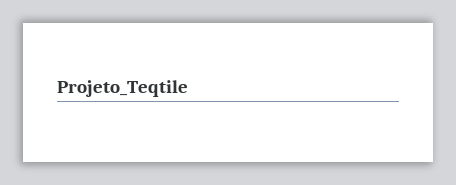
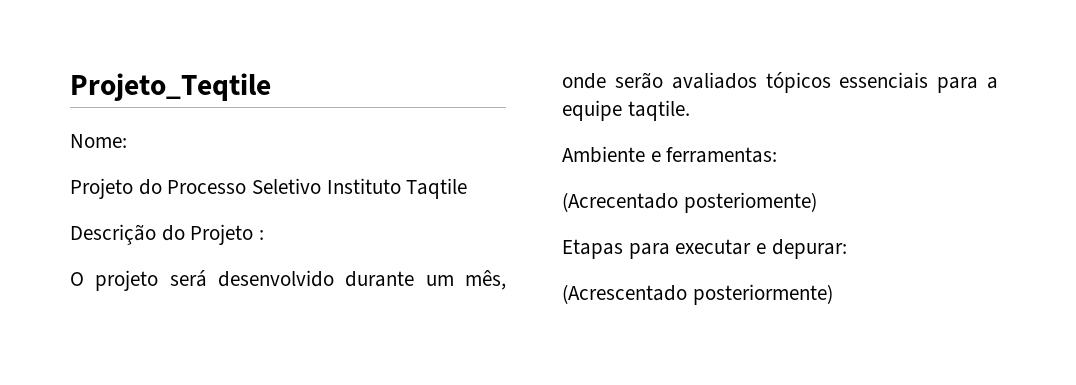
+ Nome:
+ Projeto do Processo Seletivo Instituto Taqtile
+ Descrição do Projeto :
+ O projeto será desenvolvido durante um mês, onde serão avaliados tópicos essenciais para a equipe taqtile.
+ Ambiente e ferramentas:
+ (Acrecentado posteriomente)
+ Etapas para executar e depurar:
+ (Acrescentado posteriormente)

